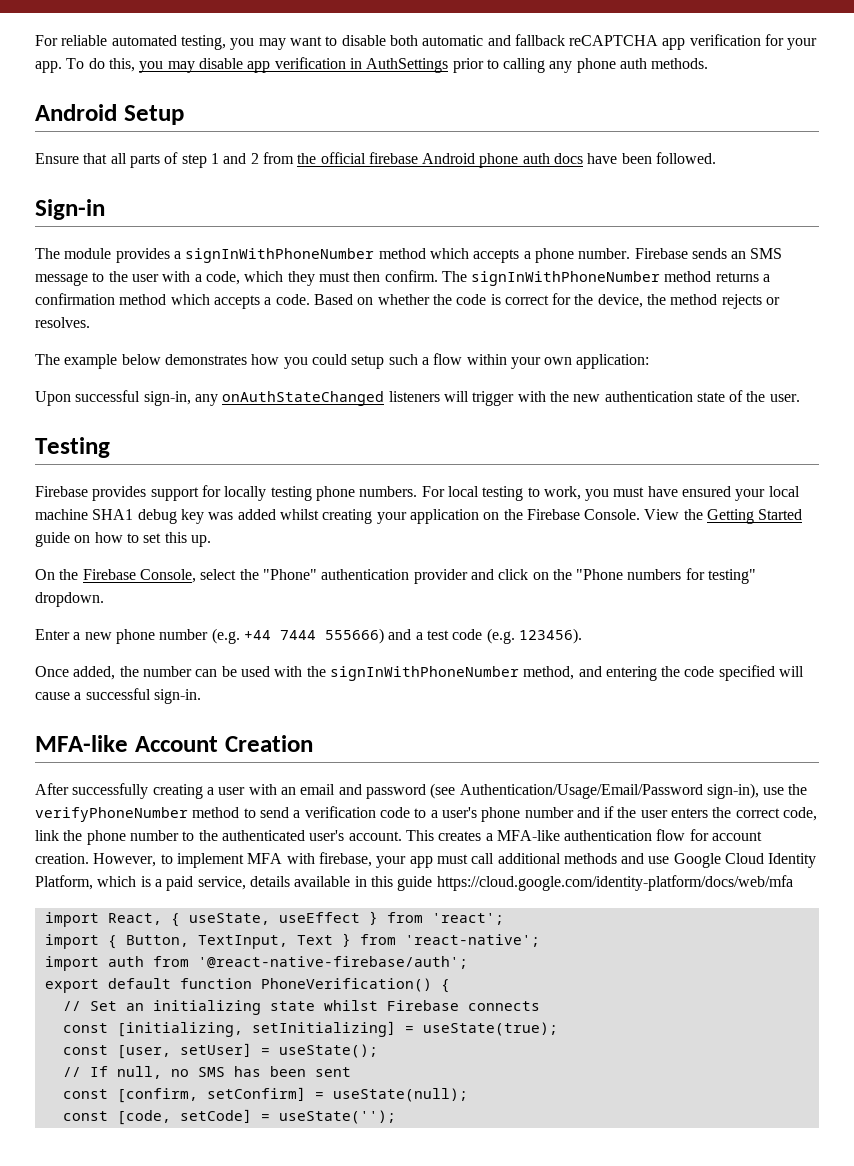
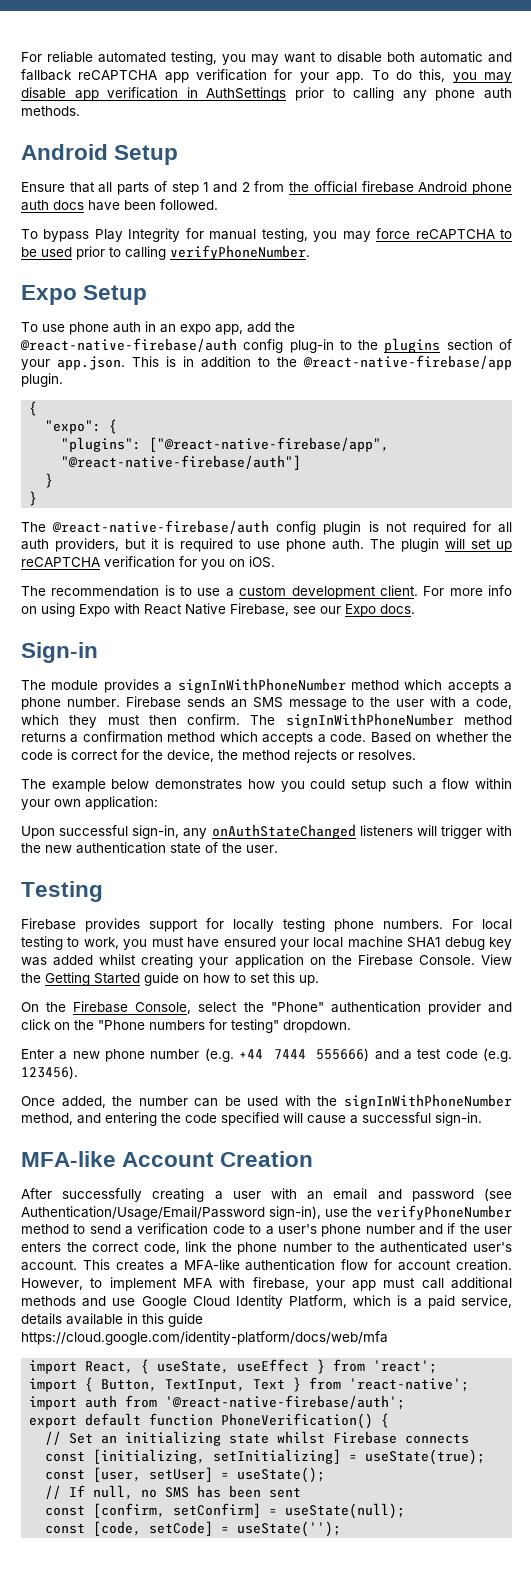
+ To bypass Play Integrity for manual testing, you may force reCAPTCHA to be used prior to calling verifyPhoneNumber.
+ Expo Setup
+ To use phone auth in an expo app, add the @react-native-firebase/auth config plug-in to the plugins section of your app.json. This is in addition to the @react-native-firebase/app plugin.
+ {
+ "expo": {
+ "plugins": ["@react-native-firebase/app", "@react-native-firebase/auth"]
+ }
+ }
+ The @react-native-firebase/auth config plugin is not required for all auth providers, but it is required to use phone auth. The plugin will set up reCAPTCHA verification for you on iOS.
+ The recommendation is to use a custom development client. For more info on using Expo with React Native Firebase, see our Expo docs.

